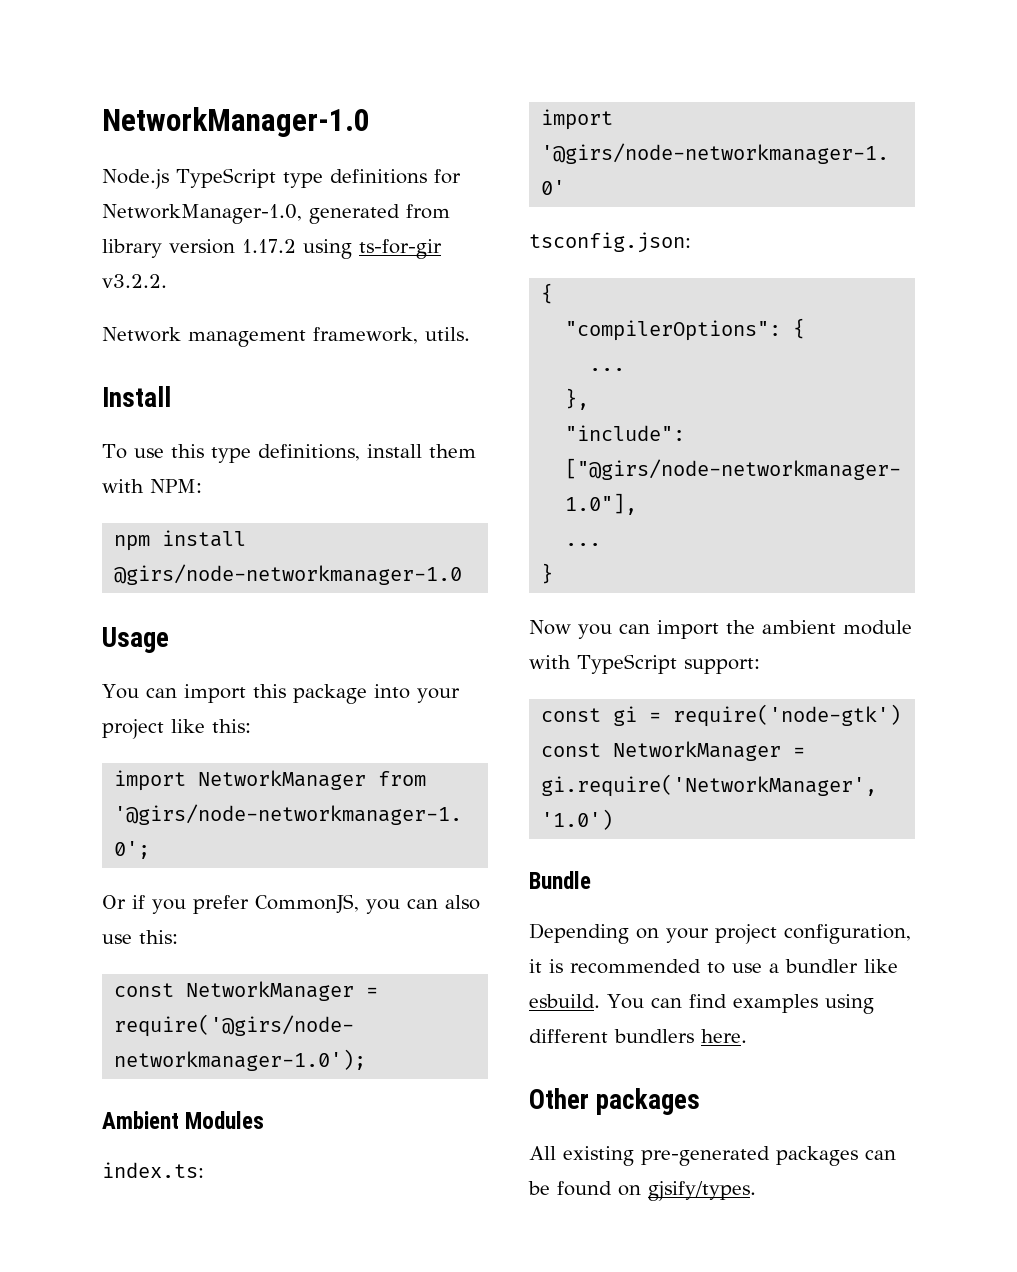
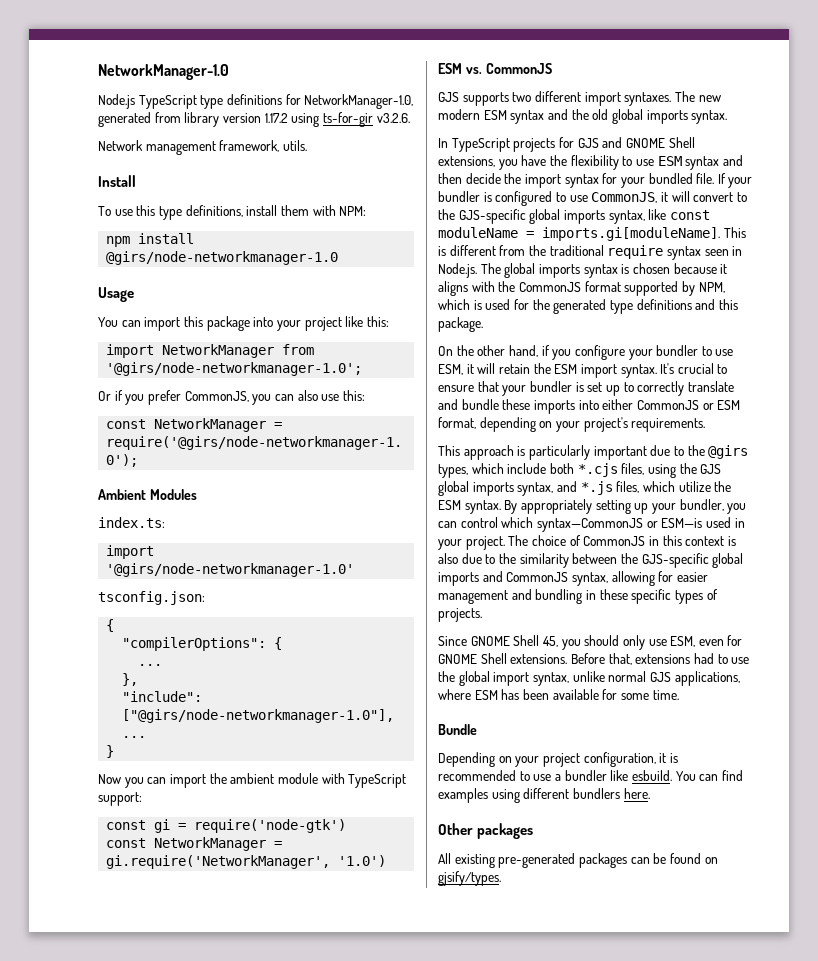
- Node.js TypeScript type definitions for NetworkManager-1.0, generated from library version 1.17.2 using ts-for-gir v3.2.2.
+ Node.js TypeScript type definitions for NetworkManager-1.0, generated from library version 1.17.2 using ts-for-gir v3.2.6.
+ ESM vs. CommonJS
+ GJS supports two different import syntaxes. The new modern ESM syntax and the old global imports syntax.
+ In TypeScript projects for GJS and GNOME Shell extensions, you have the flexibility to use ESM syntax and then decide the import syntax for your bundled file. If your bundler is configured to use CommonJS, it will convert to the GJS-specific global imports syntax, like const moduleName = imports.gi[moduleName]. This is different from the traditional require syntax seen in Node.js. The global imports syntax is chosen because it aligns with the CommonJS format supported by NPM, which is used for the generated type definitions and this package.
+ On the other hand, if you configure your bundler to use ESM, it will retain the ESM import syntax. It's crucial to ensure that your bundler is set up to correctly translate and bundle these imports into either CommonJS or ESM format, depending on your project's requirements.
+ This approach is particularly important due to the @girs types, which include both *.cjs files, using the GJS global imports syntax, and *.js files, which utilize the ESM syntax. By appropriately setting up your bundler, you can control which syntax—CommonJS or ESM—is used in your project. The choice of CommonJS in this context is also due to the similarity between the GJS-specific global imports and CommonJS syntax, allowing for easier management and bundling in these specific types of projects.
+ Since GNOME Shell 45, you should only use ESM, even for GNOME Shell extensions. Before that, extensions had to use the global import syntax, unlike normal GJS applications, where ESM has been available for some time.

